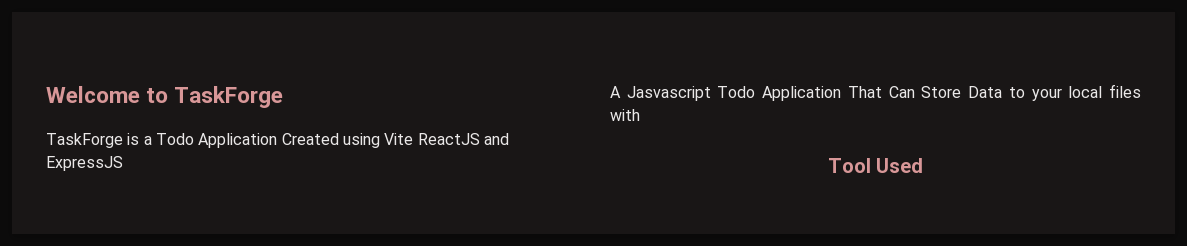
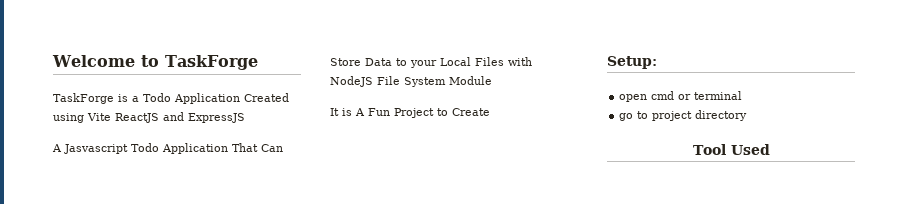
- A Jasvascript Todo Application That Can Store Data to your local files with
+ A Jasvascript Todo Application That Can Store Data to your Local Files with NodeJS File System Module
+ It is A Fun Project to Create
+ Setup:
+ open cmd or terminal
+ go to project directory

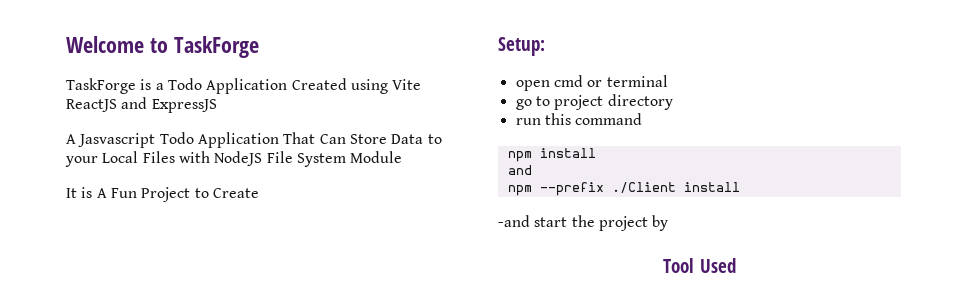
+ run this command
+ npm install
+ and
+ npm --prefix ./Client install
+ -and start the project by

